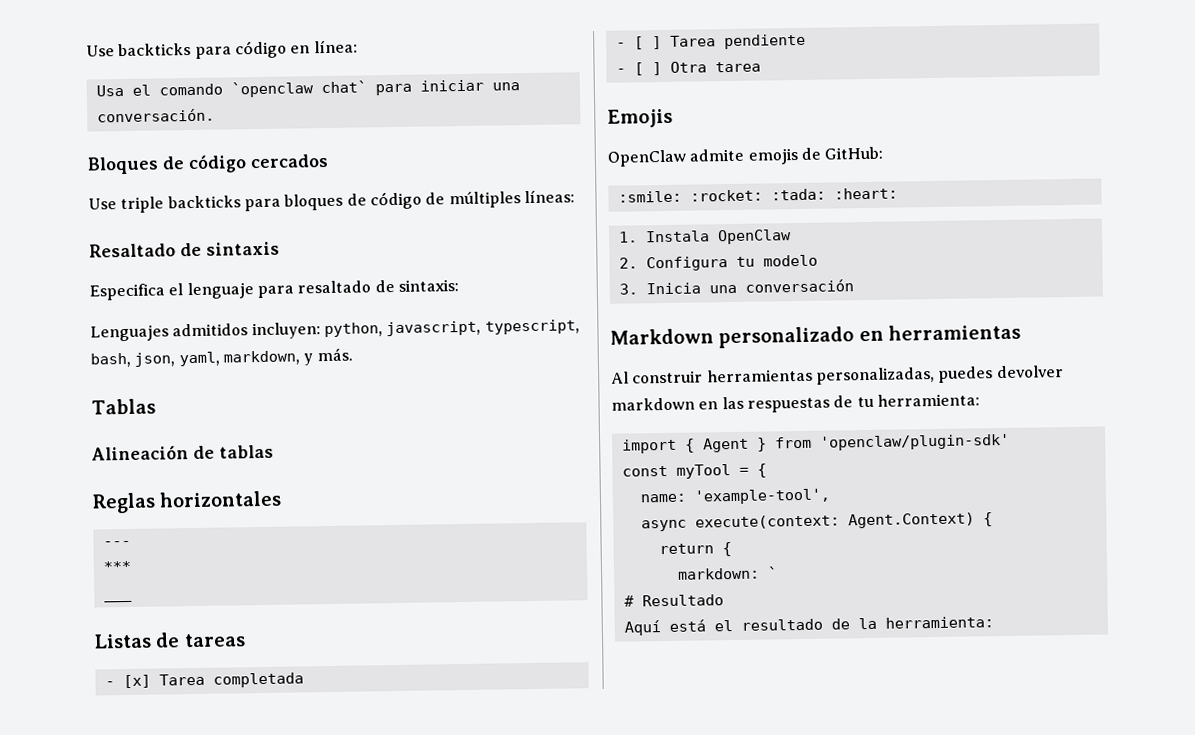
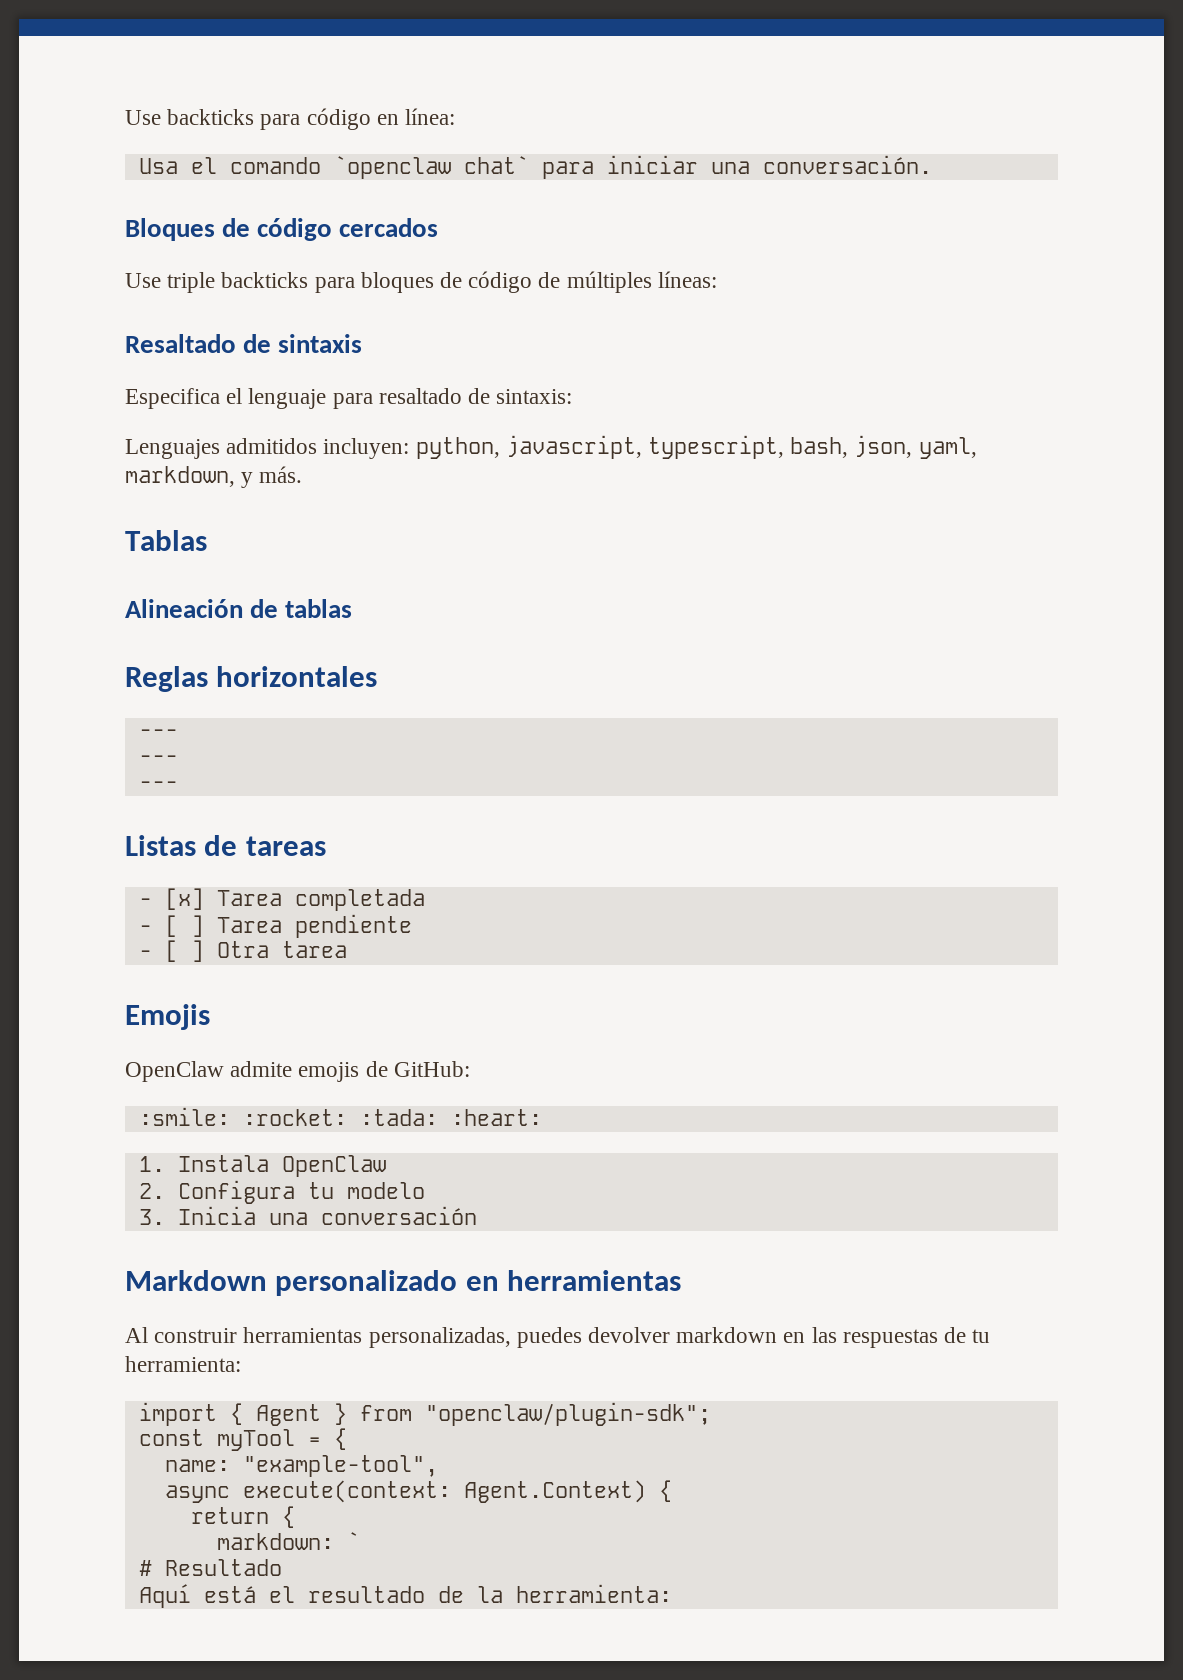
  Reglas horizontales
  ---
- ***
- ___
+ ---
+ ---
- import { Agent } from 'openclaw/plugin-sdk'
+ import { Agent } from "openclaw/plugin-sdk";
- name: 'example-tool',
+ name: "example-tool",

